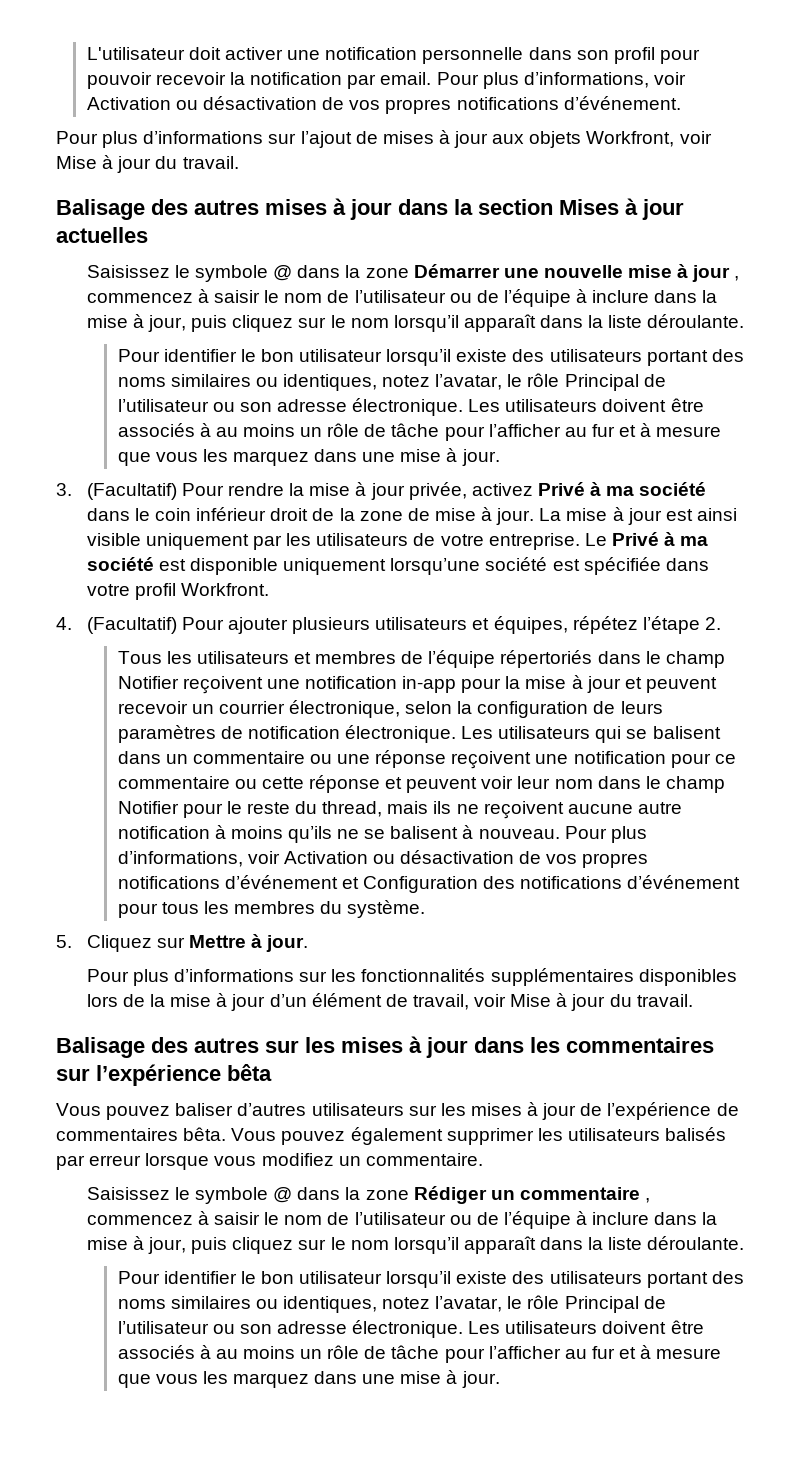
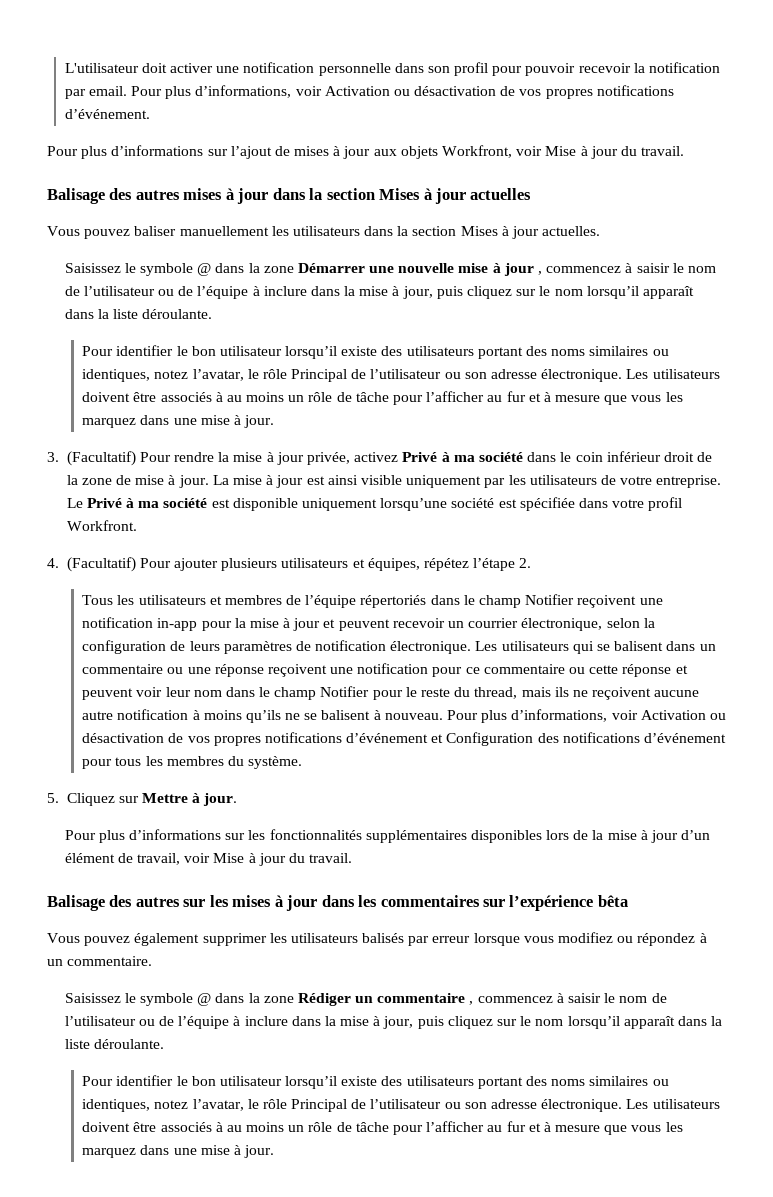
+ Vous pouvez baliser manuellement les utilisateurs dans la section Mises à jour actuelles.
- Vous pouvez baliser d’autres utilisateurs sur les mises à jour de l’expérience de commentaires bêta. Vous pouvez également supprimer les utilisateurs balisés par erreur lorsque vous modifiez un commentaire.
+ Vous pouvez également supprimer les utilisateurs balisés par erreur lorsque vous modifiez ou répondez à un commentaire.

